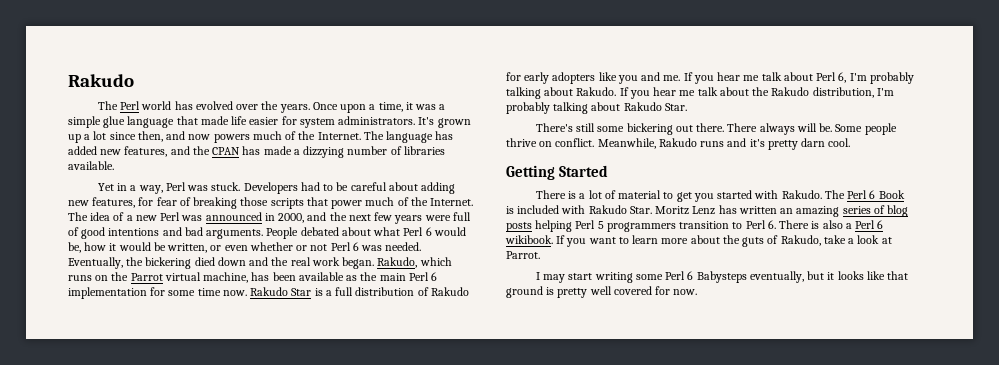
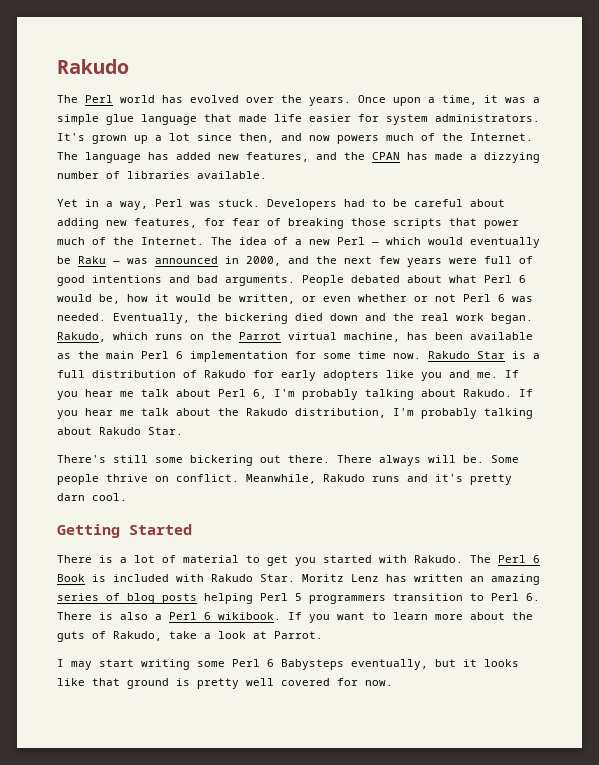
- The idea of a new Perl was announced in 2000, and the next few years were full of good intentions and bad arguments.
+ The idea of a new Perl — which would eventually be Raku — was announced in 2000, and the next few years were full of good intentions and bad arguments.

